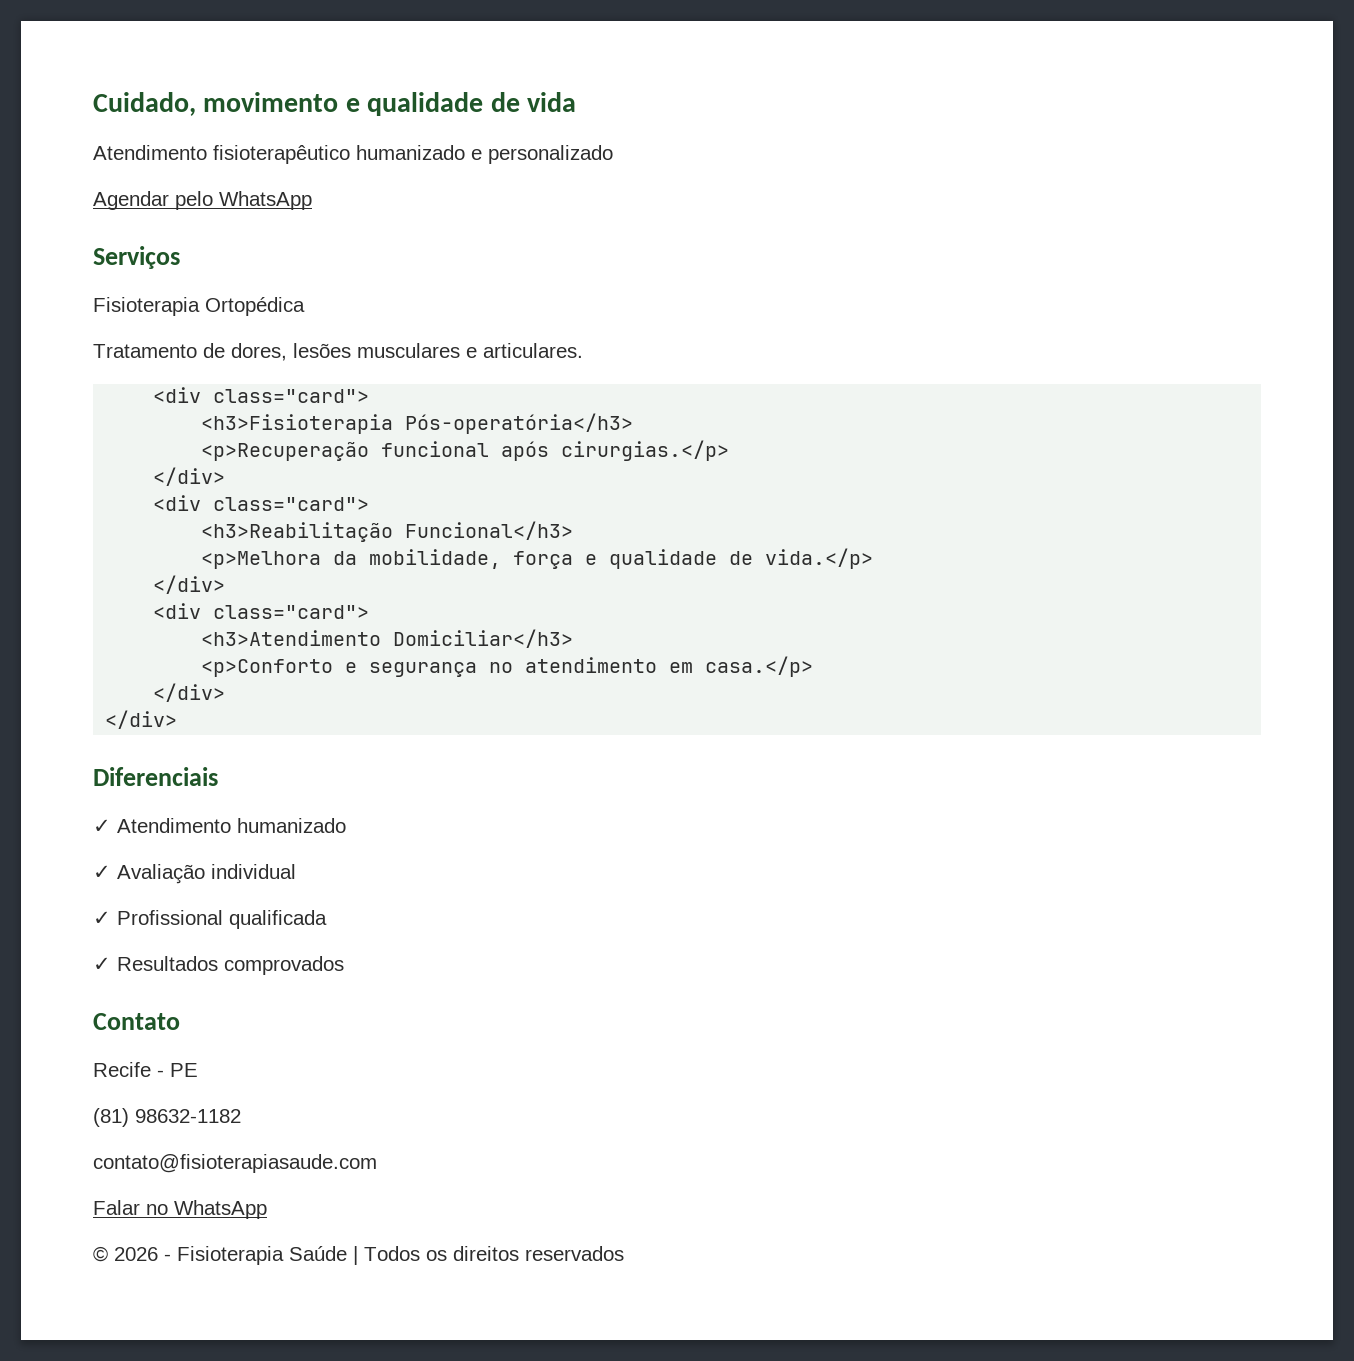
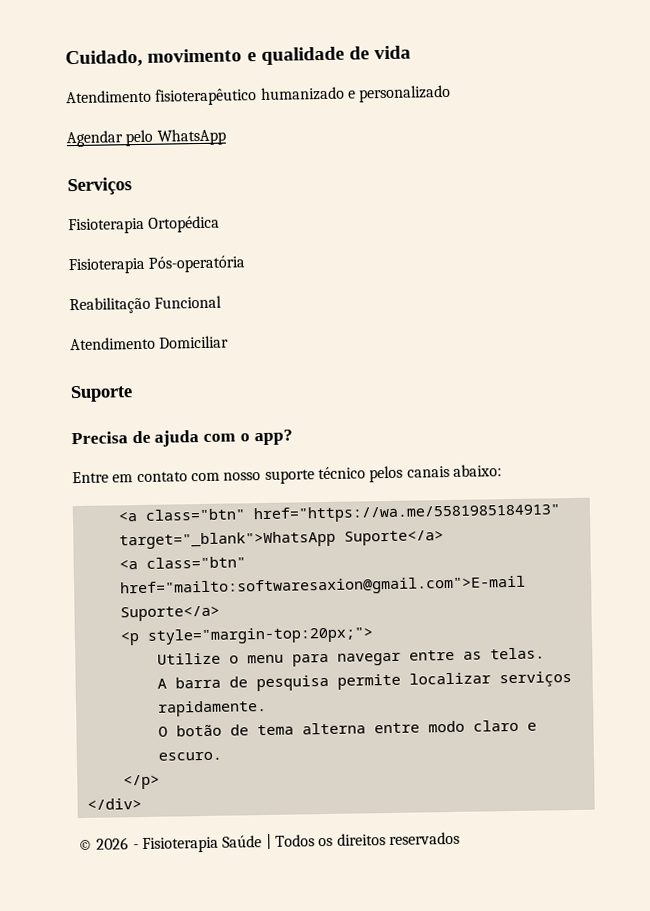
- Tratamento de dores, lesões musculares e articulares.
- <div class="card">
- <h3>Fisioterapia Pós-operatória</h3>
- <p>Recuperação funcional após cirurgias.</p>
+ Fisioterapia Pós-operatória
+ Reabilitação Funcional
+ Atendimento Domiciliar
+ Suporte
+ Precisa de ajuda com o app?
+ Entre em contato com nosso suporte técnico pelos canais abaixo:
+ <a class="btn" href="https://wa.me/5581985184913" target="_blank">WhatsApp Suporte</a>
+ <a class="btn" href="mailto:softwaresaxion@gmail.com">E-mail Suporte</a>
+ <p style="margin-top:20px;">
+ Utilize o menu para navegar entre as telas.
+ A barra de pesquisa permite localizar serviços rapidamente.
+ O botão de tema alterna entre modo claro e escuro.
+ </p>
  </div>
- <div class="card">
- <h3>Reabilitação Funcional</h3>
- <p>Melhora da mobilidade, força e qualidade de vida.</p>
- </div>
- <div class="card">
- <h3>Atendimento Domiciliar</h3>
- <p>Conforto e segurança no atendimento em casa.</p>
- </div>
- </div>
- Diferenciais
- ✓ Atendimento humanizado
- ✓ Avaliação individual
- ✓ Profissional qualificada
- ✓ Resultados comprovados
- Contato
- Recife - PE
- (81) 98632-1182
- contato@fisioterapiasaude.com
- Falar no WhatsApp

